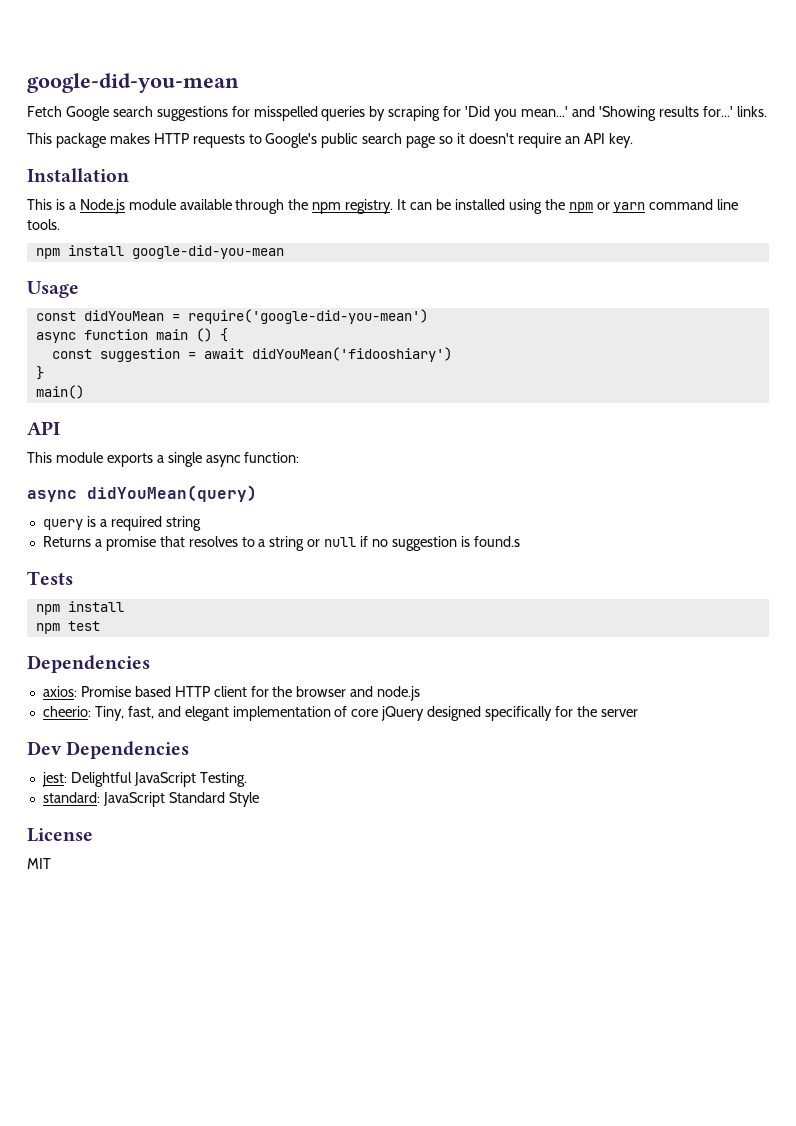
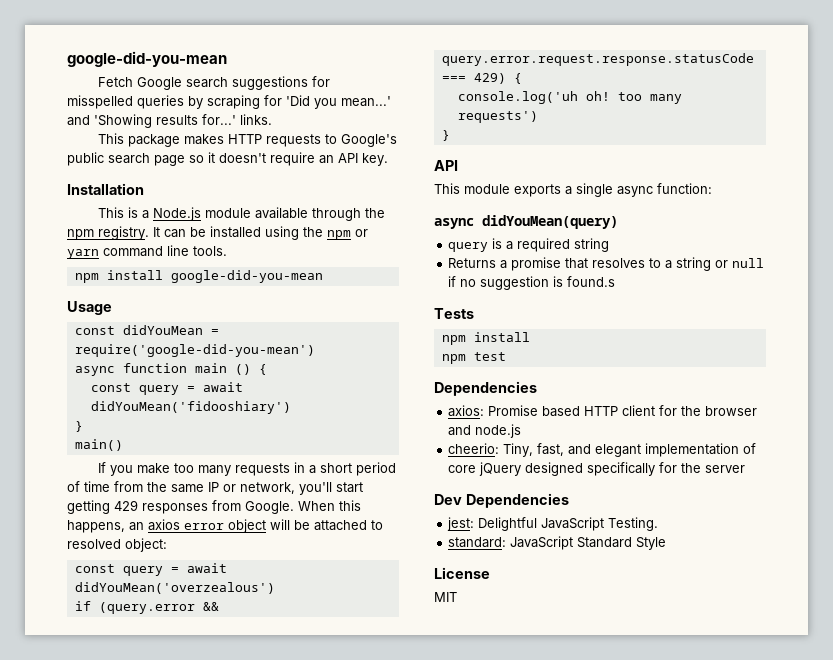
- const suggestion = await didYouMean('fidooshiary')
+ const query = await didYouMean('fidooshiary')
+ If you make too many requests in a short period of time from the same IP or network, you'll start getting 429 responses from Google. When this happens, an axios error object will be attached to resolved object:
+ const query = await didYouMean('overzealous')
+ if (query.error && query.error.request.response.statusCode === 429) {
+ console.log('uh oh! too many requests')
+ }

